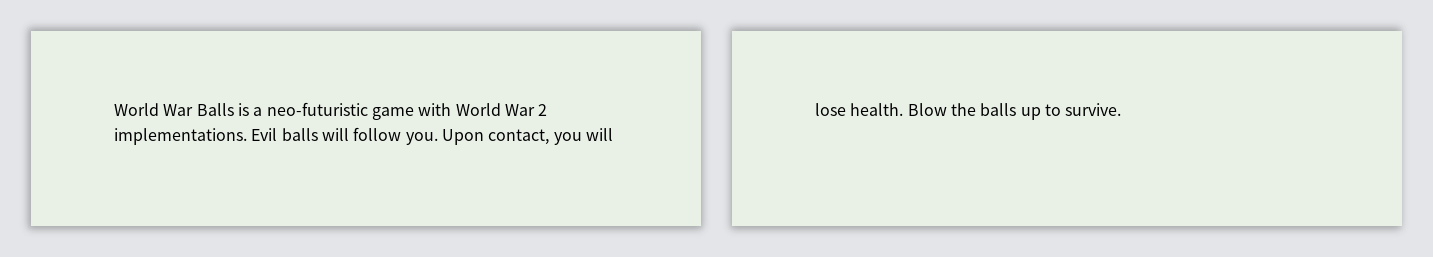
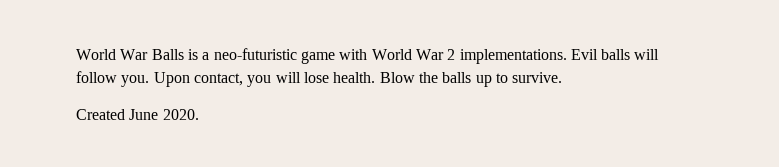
+ Created June 2020.

